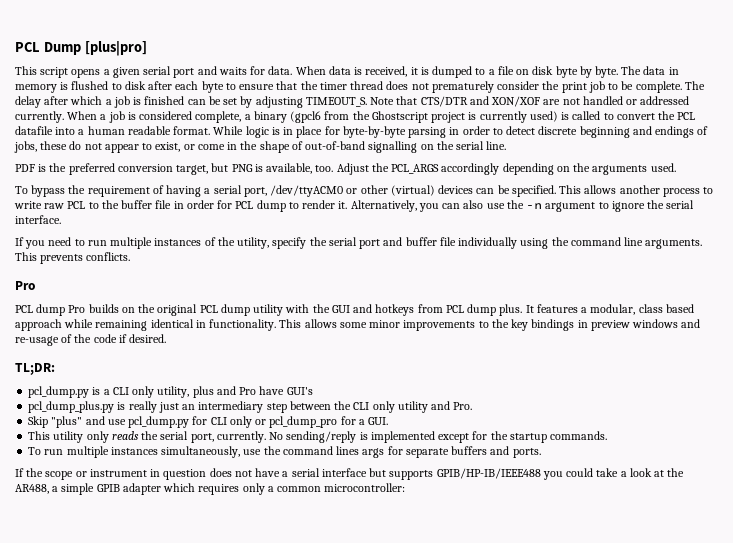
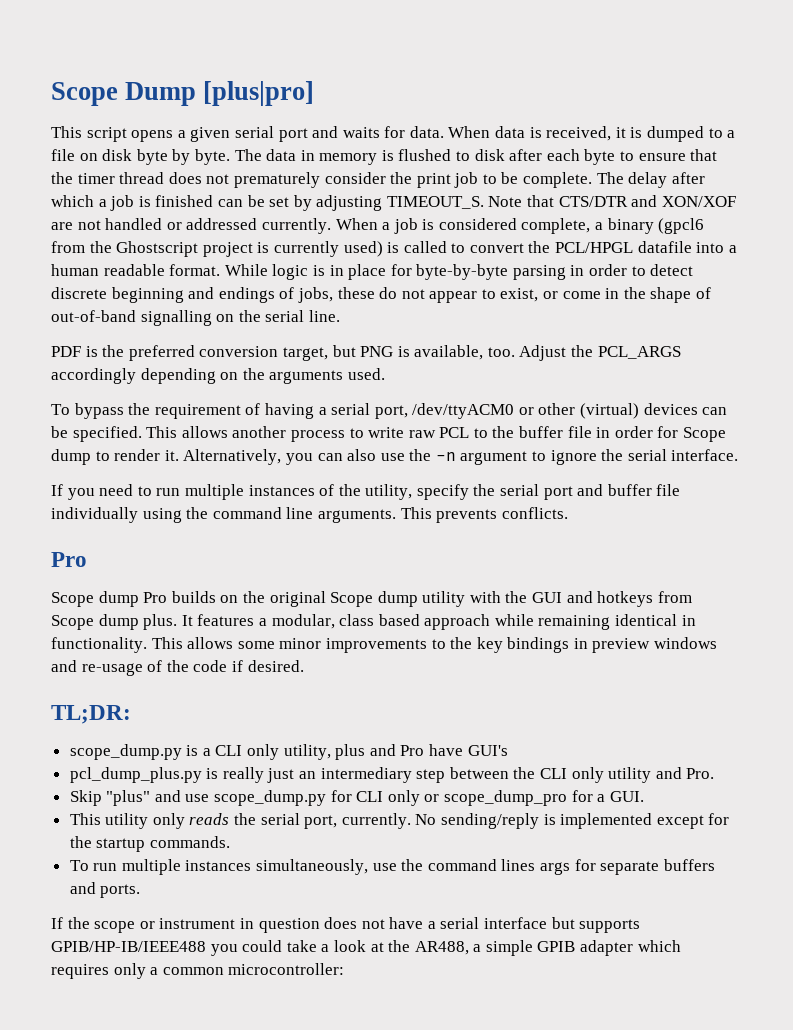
- PCL Dump [plus|pro]
+ Scope Dump [plus|pro]
- When a job is considered complete, a binary (gpcl6 from the Ghostscript project is currently used) is called to convert the PCL datafile into a human readable format.
+ When a job is considered complete, a binary (gpcl6 from the Ghostscript project is currently used) is called to convert the PCL/HPGL datafile into a human readable format.
- This allows another process to write raw PCL to the buffer file in order for PCL dump to render it.
+ This allows another process to write raw PCL to the buffer file in order for Scope dump to render it.
- PCL dump Pro builds on the original PCL dump utility with the GUI and hotkeys from PCL dump plus.
+ Scope dump Pro builds on the original Scope dump utility with the GUI and hotkeys from Scope dump plus.
- pcl_dump.py is a CLI only utility, plus and Pro have GUI's
+ scope_dump.py is a CLI only utility, plus and Pro have GUI's
- Skip "plus" and use pcl_dump.py for CLI only or pcl_dump_pro for a GUI.
+ Skip "plus" and use scope_dump.py for CLI only or scope_dump_pro for a GUI.

